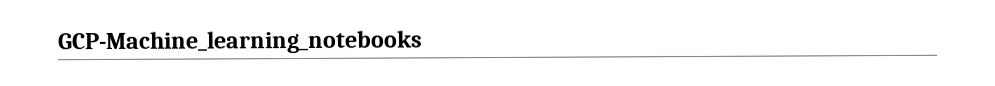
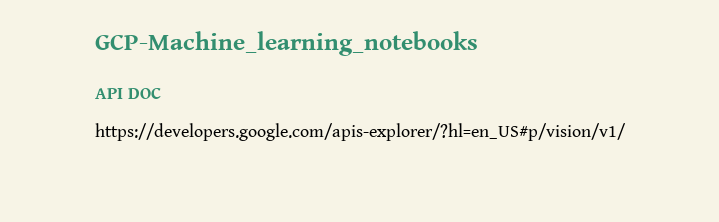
+ API DOC
+ https://developers.google.com/apis-explorer/?hl=en_US#p/vision/v1/

